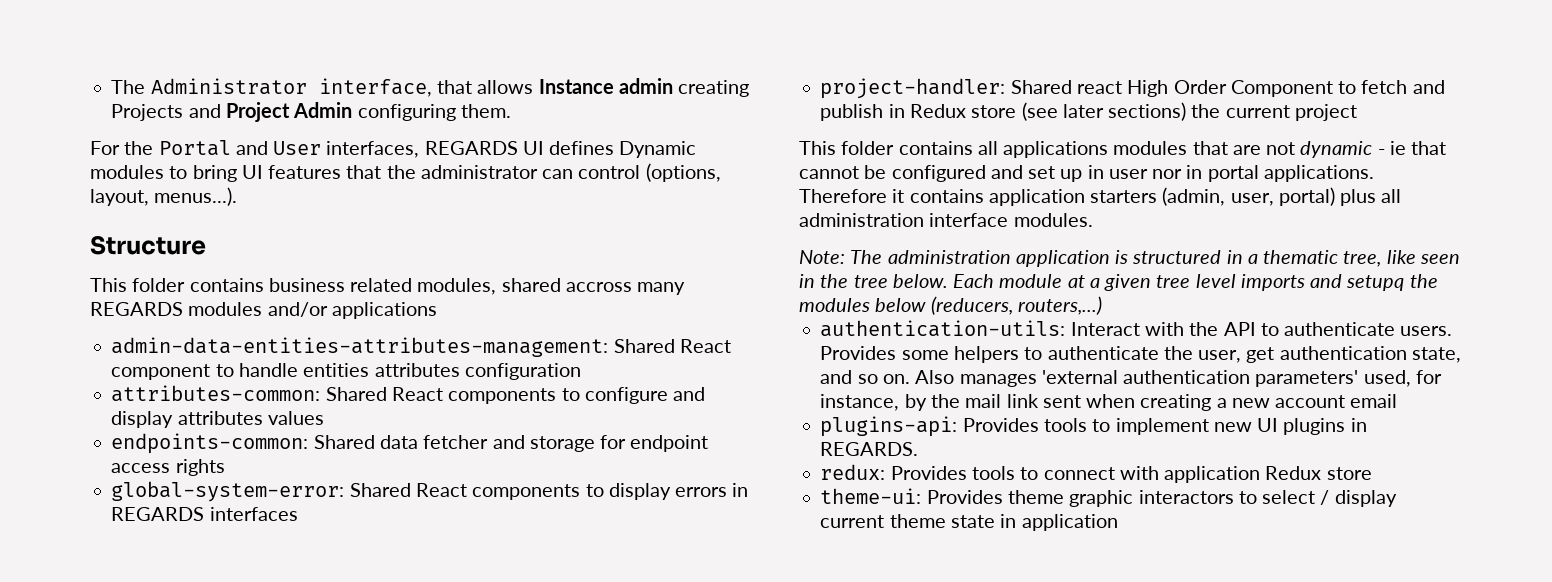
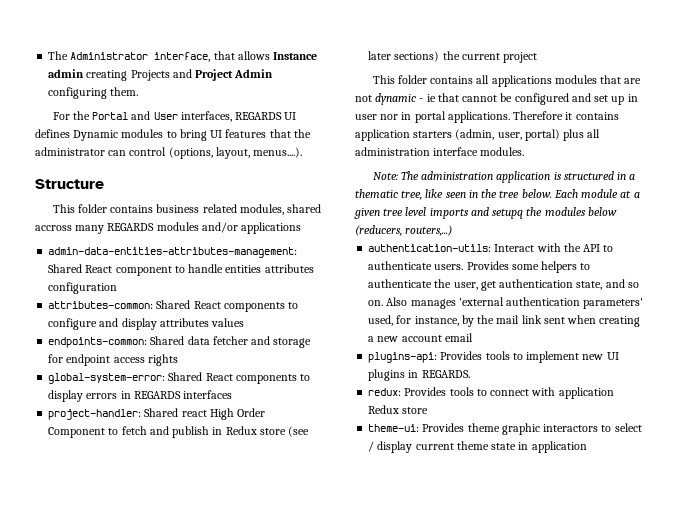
- For the Portal and User interfaces, REGARDS UI defines Dynamic modules to bring UI features that the administrator can control (options, layout, menus...).
+ For the Portal and User interfaces, REGARDS UI defines Dynamic modules to bring UI features that the administrator can control (options, layout, menus....).

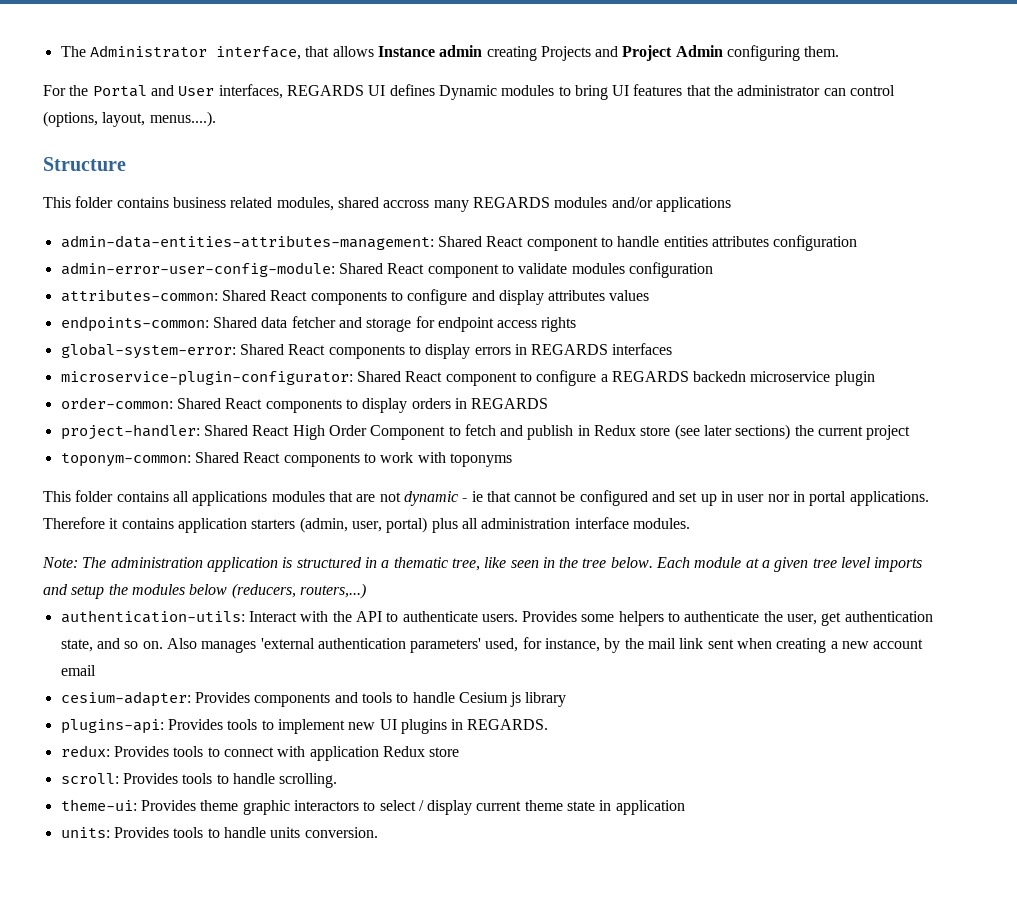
+ admin-error-user-config-module: Shared React component to validate modules configuration
+ microservice-plugin-configurator: Shared React component to configure a REGARDS backedn microservice plugin
+ order-common: Shared React components to display orders in REGARDS
- project-handler: Shared react High Order Component to fetch and publish in Redux store (see later sections) the current project
+ project-handler: Shared React High Order Component to fetch and publish in Redux store (see later sections) the current project
+ toponym-common: Shared React components to work with toponyms
- Each module at a given tree level imports and setupq the modules below (reducers, routers,...)
+ Each module at a given tree level imports and setup the modules below (reducers, routers,...)
+ cesium-adapter: Provides components and tools to handle Cesium js library
+ scroll: Provides tools to handle scrolling.
+ units: Provides tools to handle units conversion.

